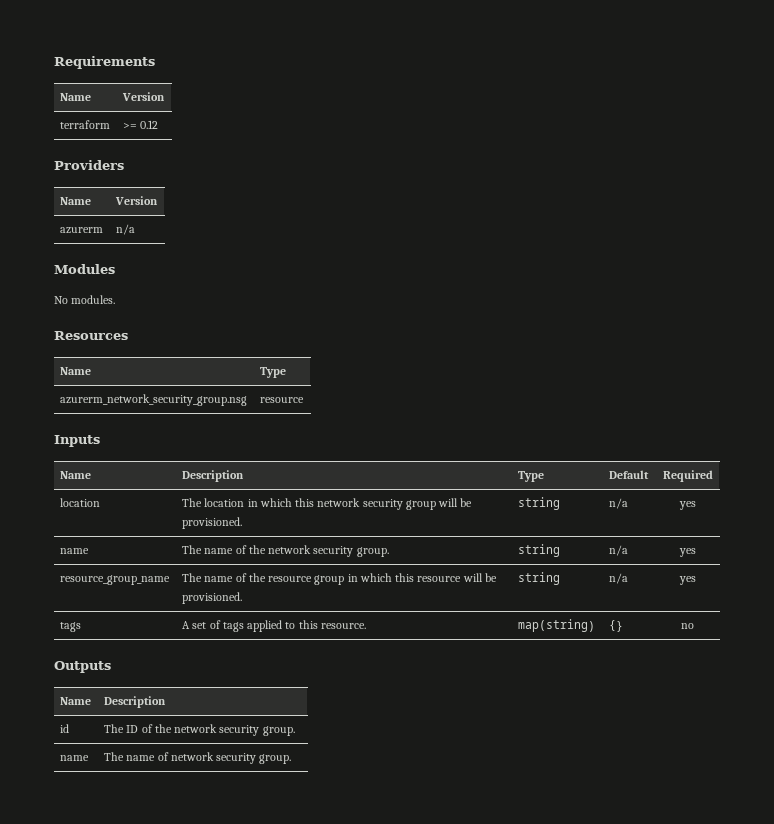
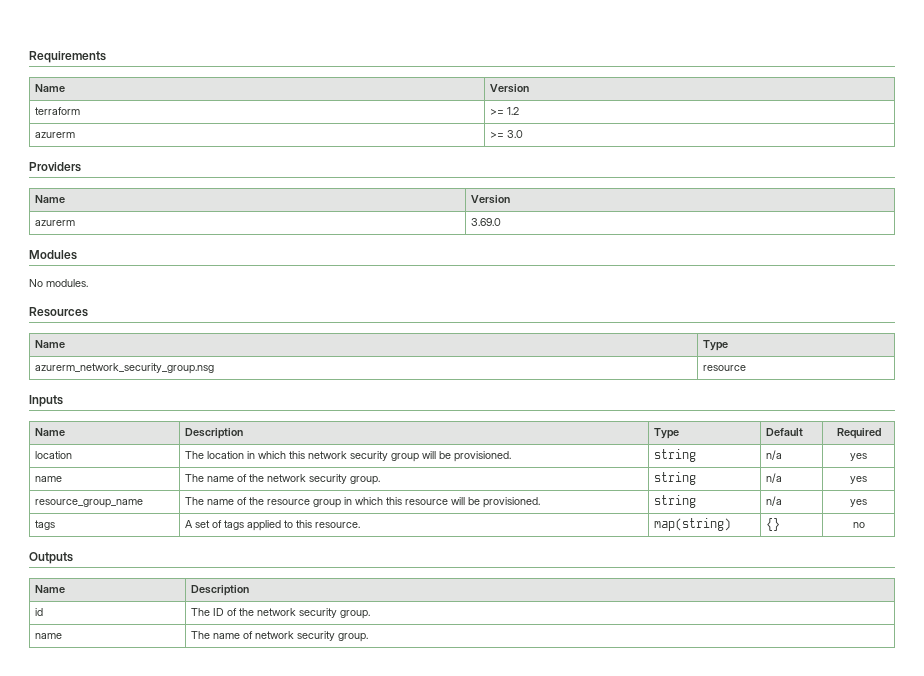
- terraform | >= 0.12
+ terraform | >= 1.2
+ azurerm | >= 3.0
- azurerm | n/a
+ azurerm | 3.69.0

